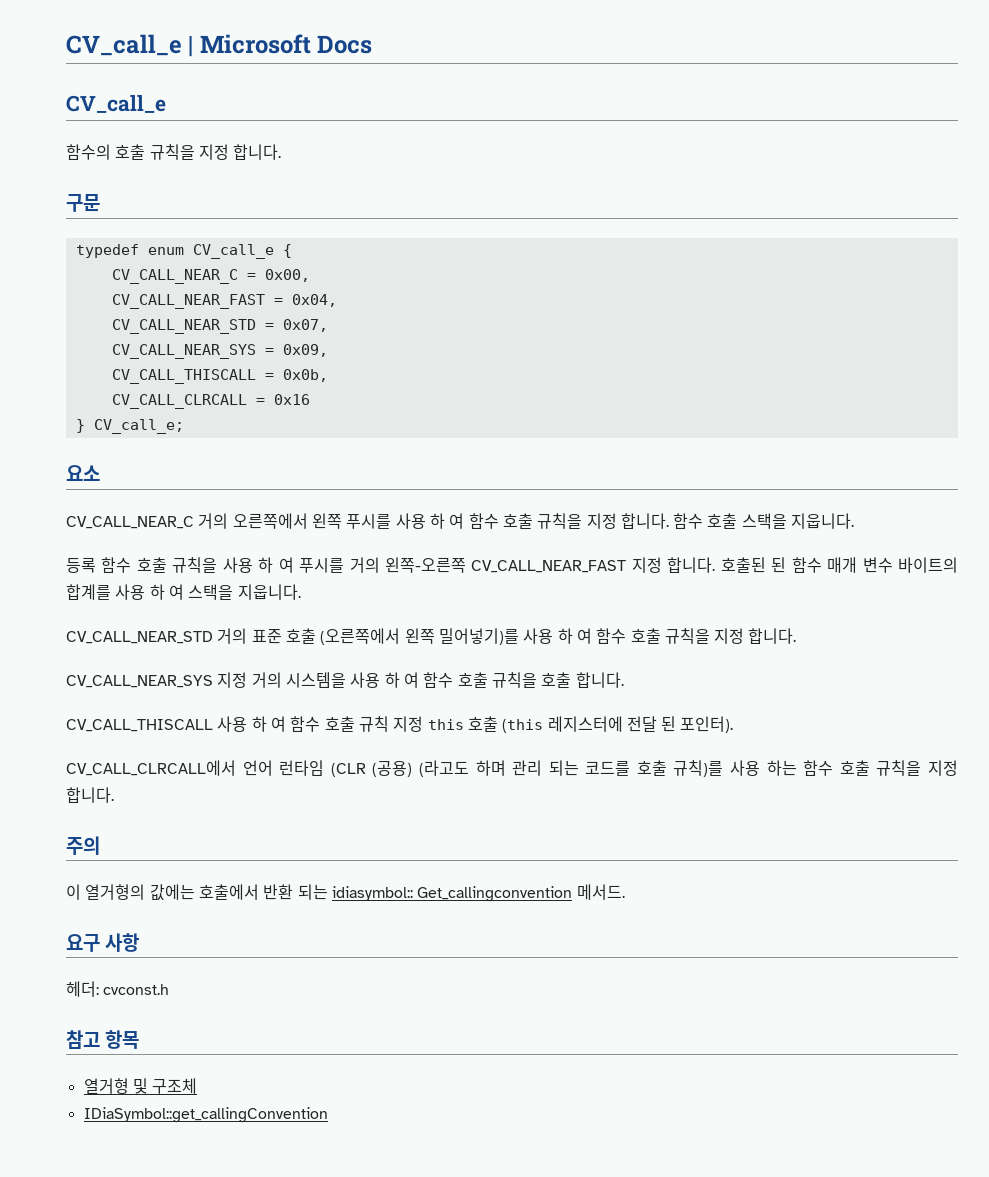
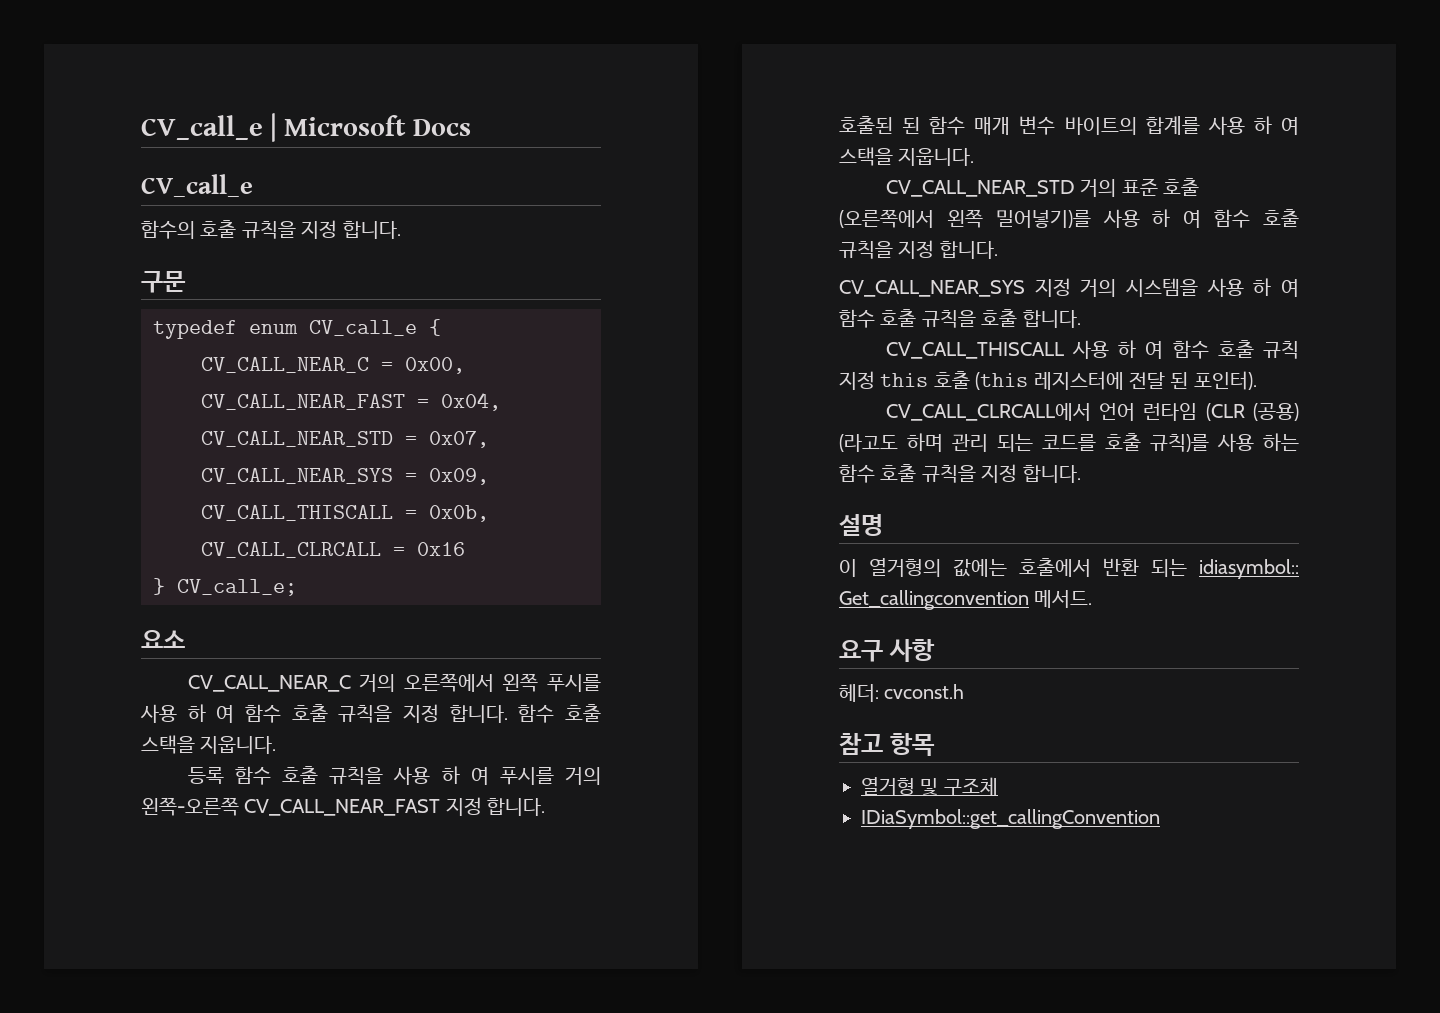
- 주의
+ 설명

